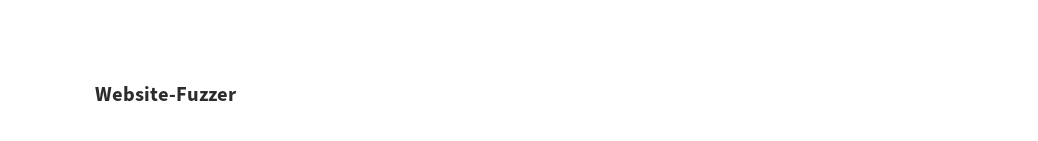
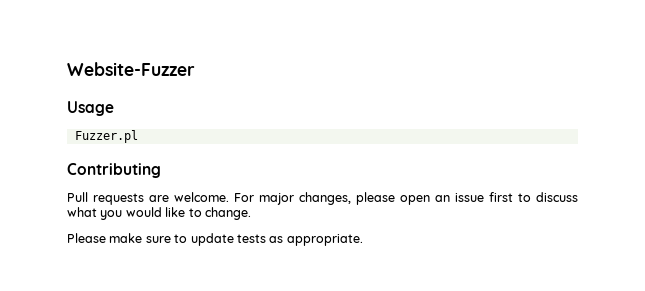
+ Usage
+ Fuzzer.pl
+ Contributing
+ Pull requests are welcome. For major changes, please open an issue first to discuss what you would like to change.
+ Please make sure to update tests as appropriate.

